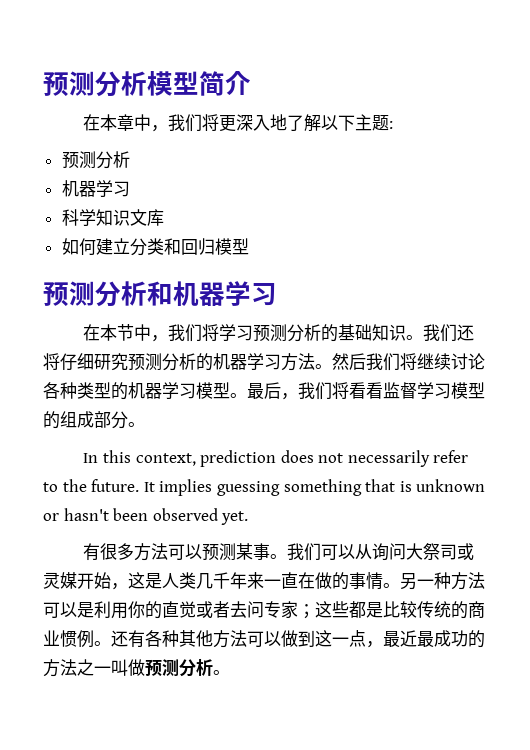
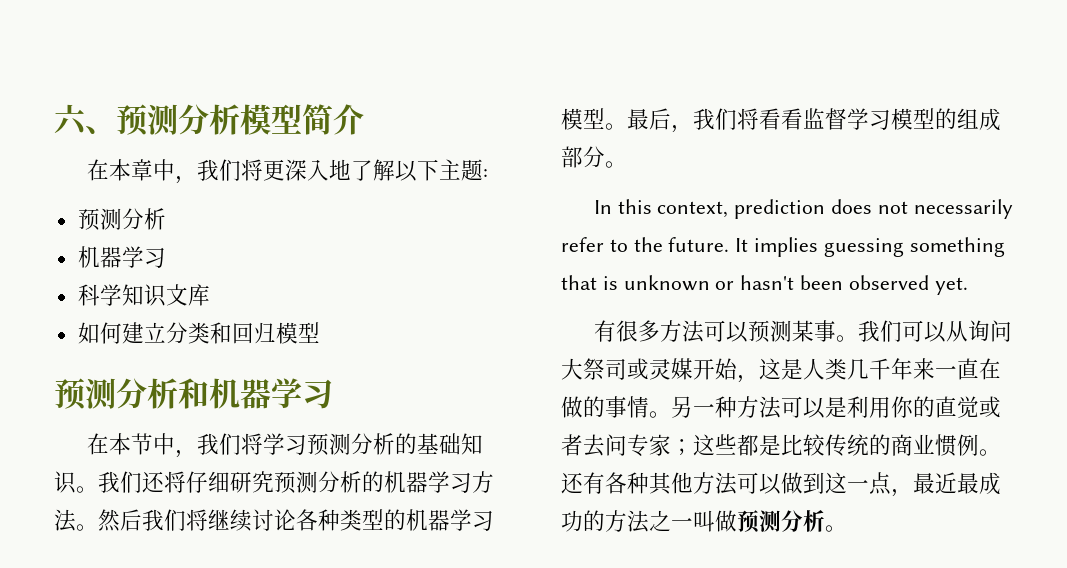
- 预测分析模型简介
+ 六、预测分析模型简介

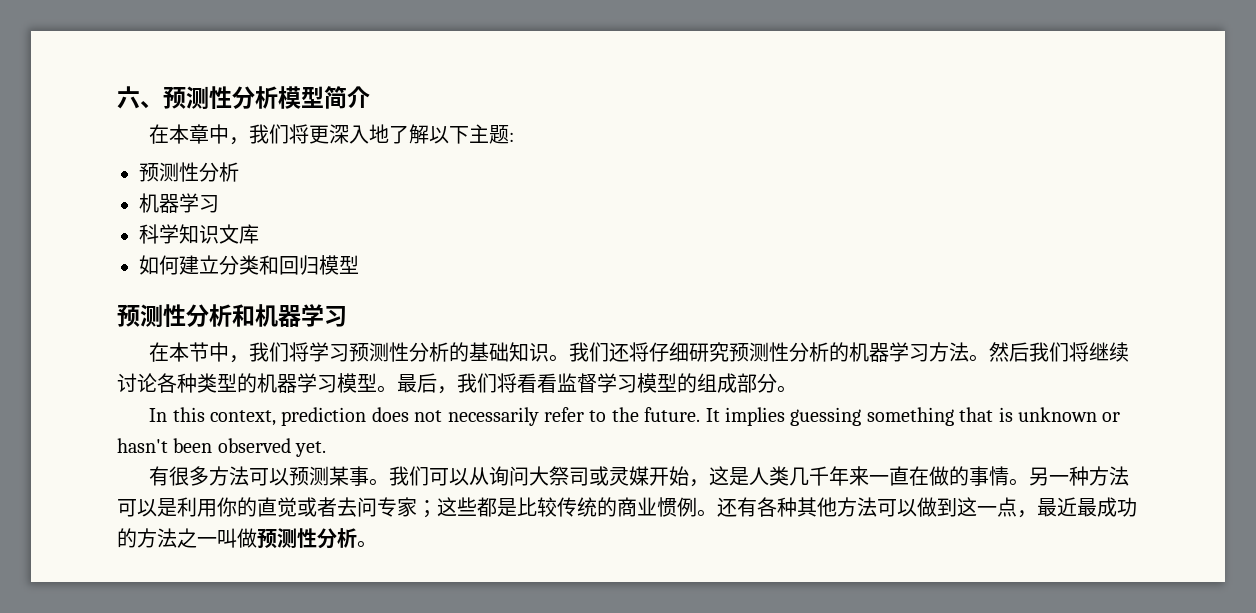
- 六、预测分析模型简介
+ 六、预测性分析模型简介
  在本章中，我们将更深入地了解以下主题:
- 预测分析
+ 预测性分析
- 预测分析和机器学习
+ 预测性分析和机器学习
- 在本节中，我们将学习预测分析的基础知识。
+ 在本节中，我们将学习预测性分析的基础知识。
- 我们还将仔细研究预测分析的机器学习方法。
+ 我们还将仔细研究预测性分析的机器学习方法。
- 还有各种其他方法可以做到这一点，最近最成功的方法之一叫做预测分析。
+ 还有各种其他方法可以做到这一点，最近最成功的方法之一叫做预测性分析。

